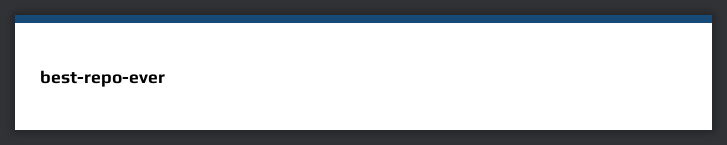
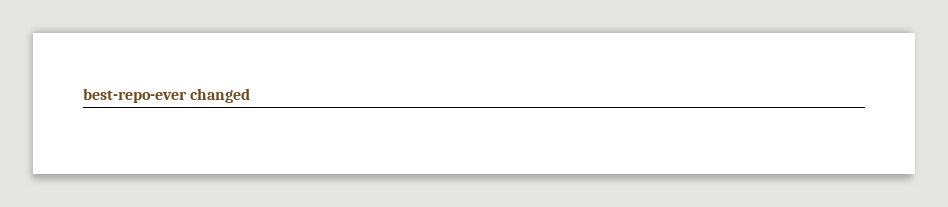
- best-repo-ever
+ best-repo-ever changed

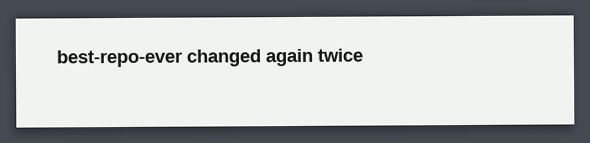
- best-repo-ever changed
+ best-repo-ever changed again twice

